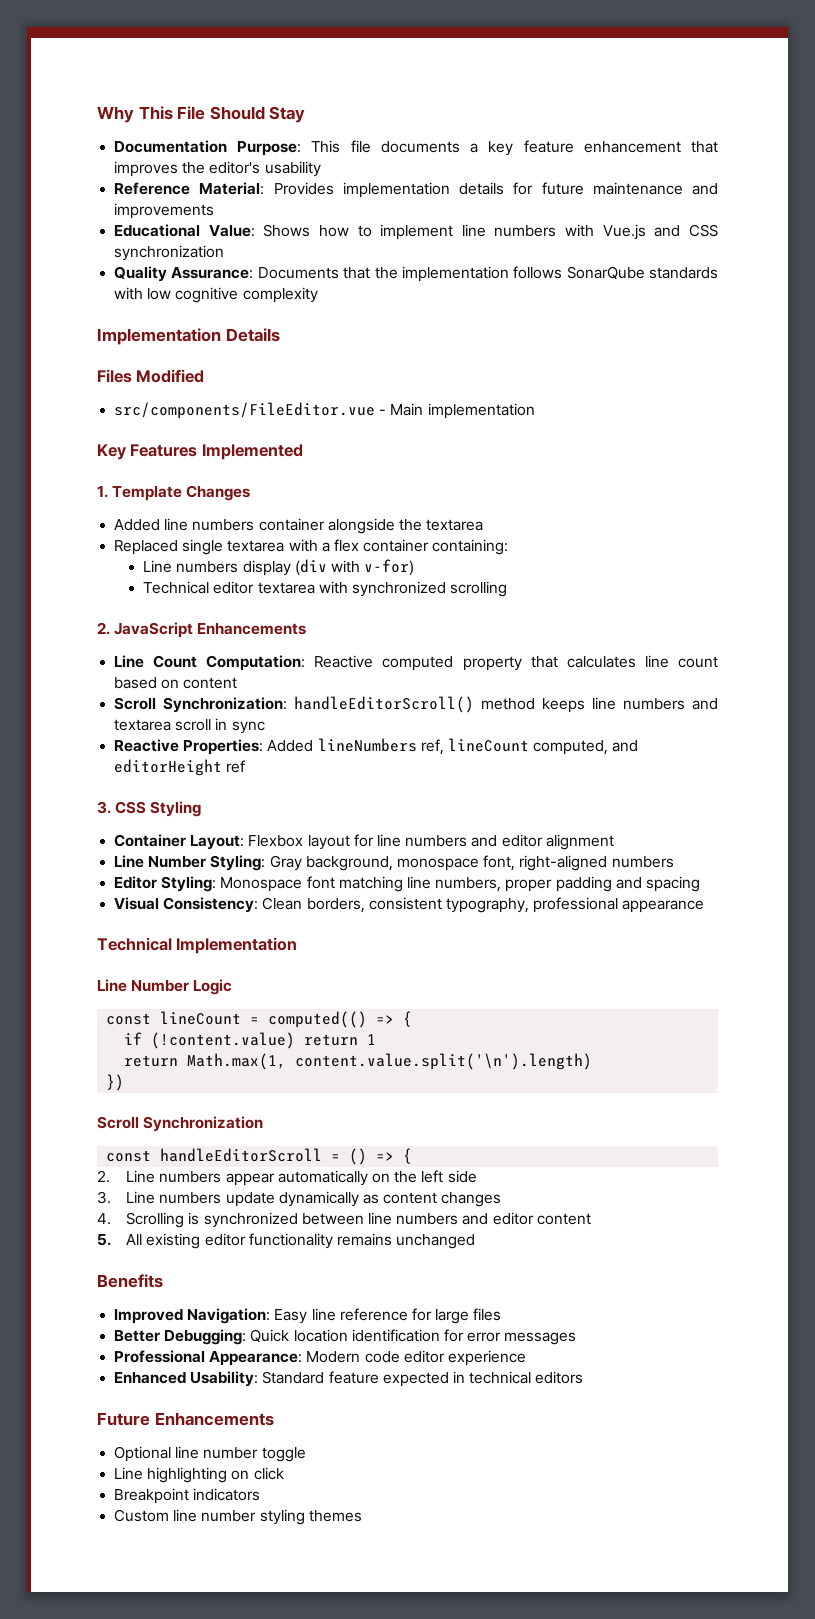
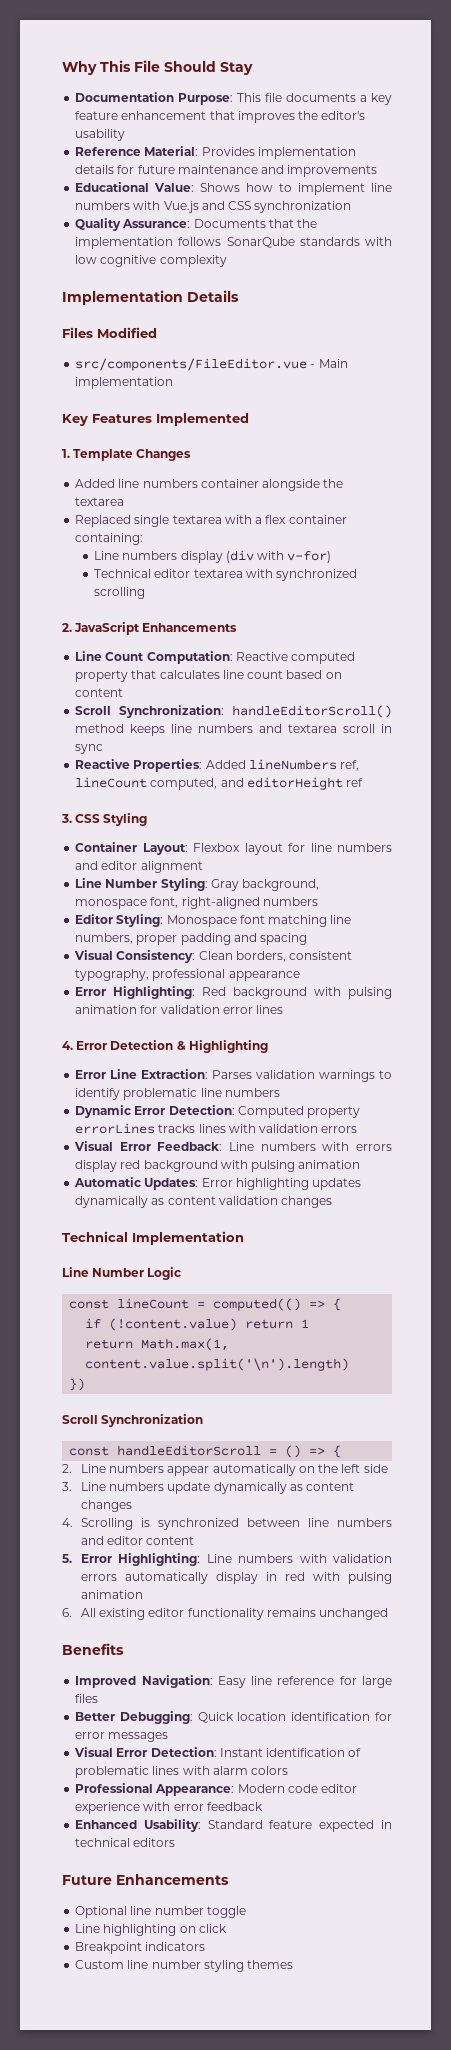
+ Error Highlighting: Red background with pulsing animation for validation error lines
+ 4. Error Detection & Highlighting
+ Error Line Extraction: Parses validation warnings to identify problematic line numbers
+ Dynamic Error Detection: Computed property errorLines tracks lines with validation errors
+ Visual Error Feedback: Line numbers with errors display red background with pulsing animation
+ Automatic Updates: Error highlighting updates dynamically as content validation changes
- 5. All existing editor functionality remains unchanged
+ 5. Error Highlighting: Line numbers with validation errors automatically display in red with pulsing animation
+ 6. All existing editor functionality remains unchanged
+ Visual Error Detection: Instant identification of problematic lines with alarm colors
- Professional Appearance: Modern code editor experience
+ Professional Appearance: Modern code editor experience with error feedback

